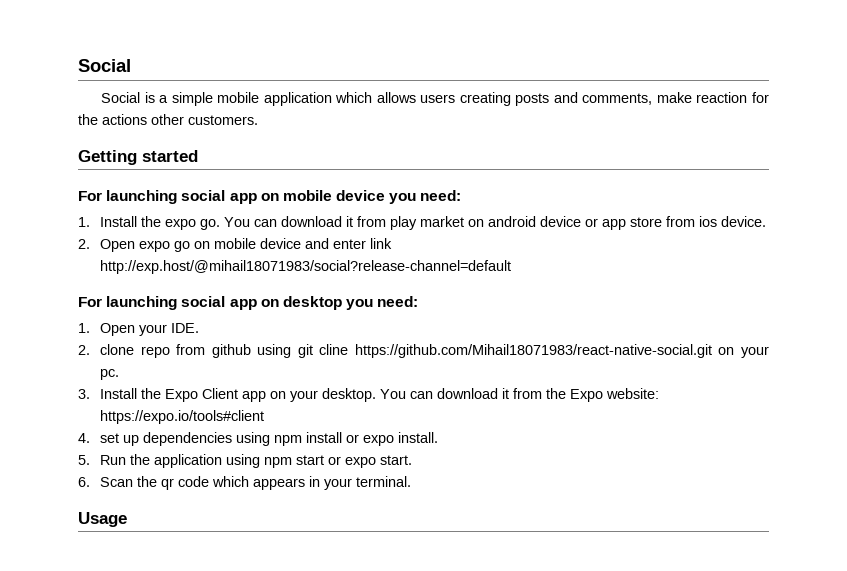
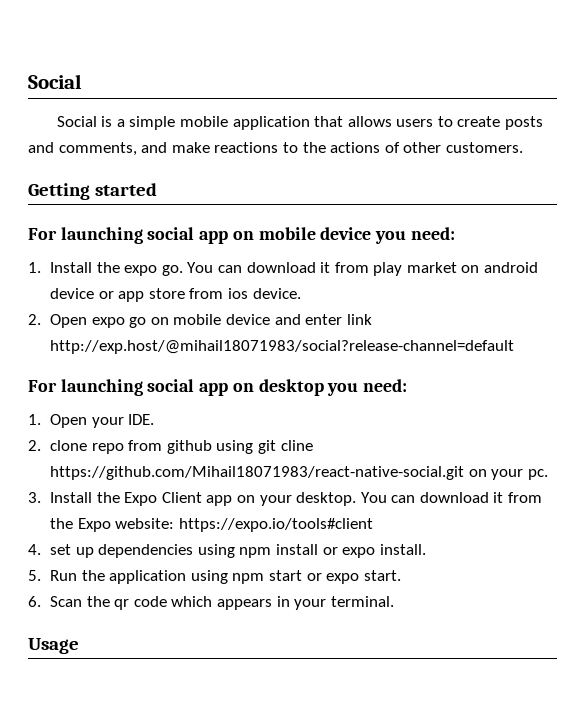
- Social is a simple mobile application which allows users creating posts and comments, make reaction for the actions other customers.
+ Social is a simple mobile application that allows users to create posts and comments, and make reactions to the actions of other customers.

